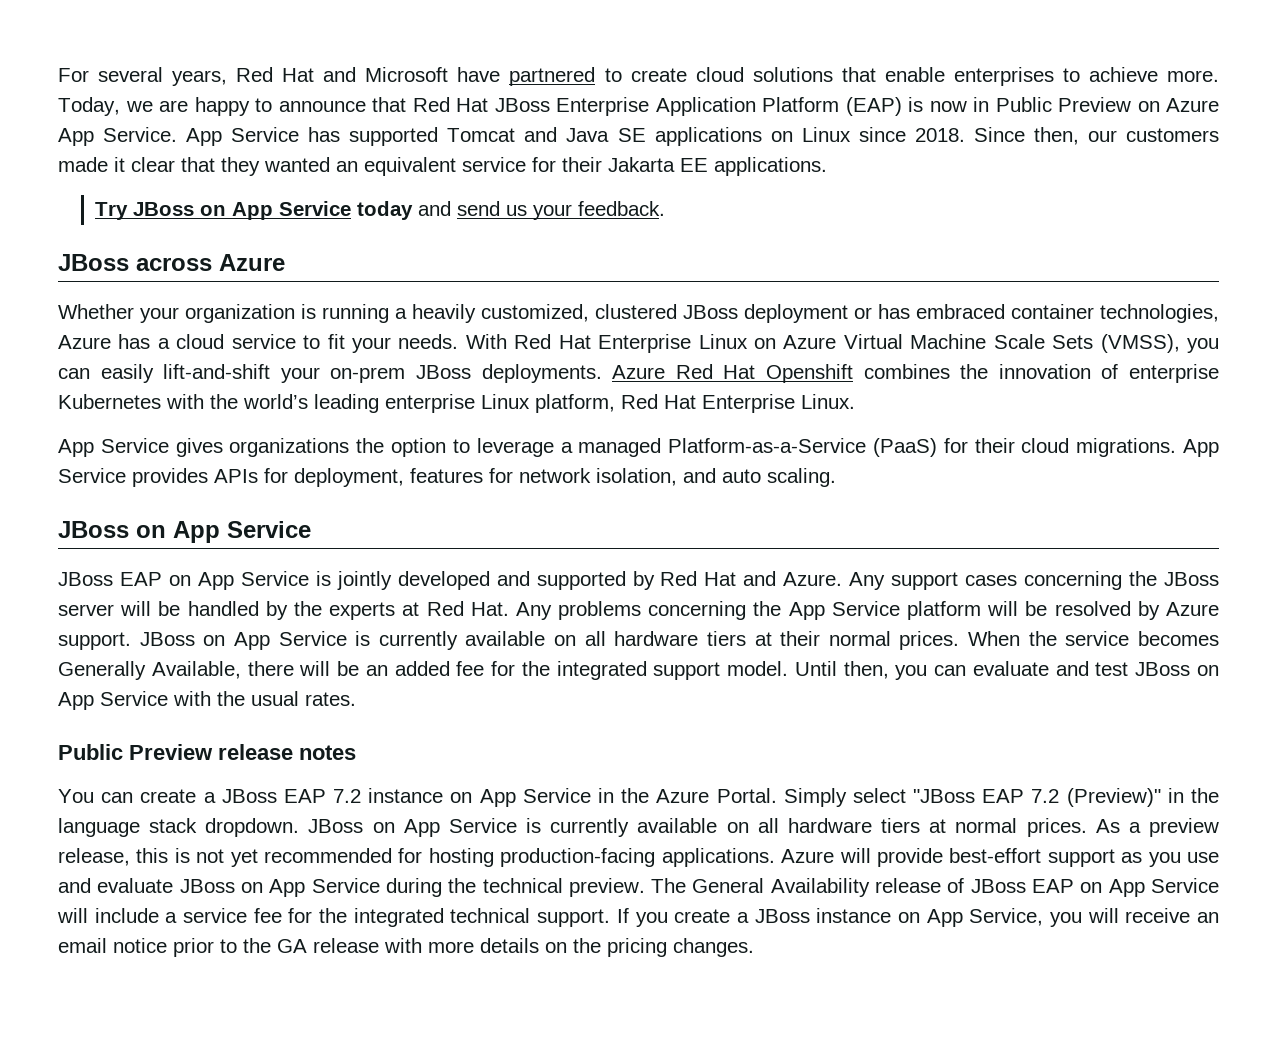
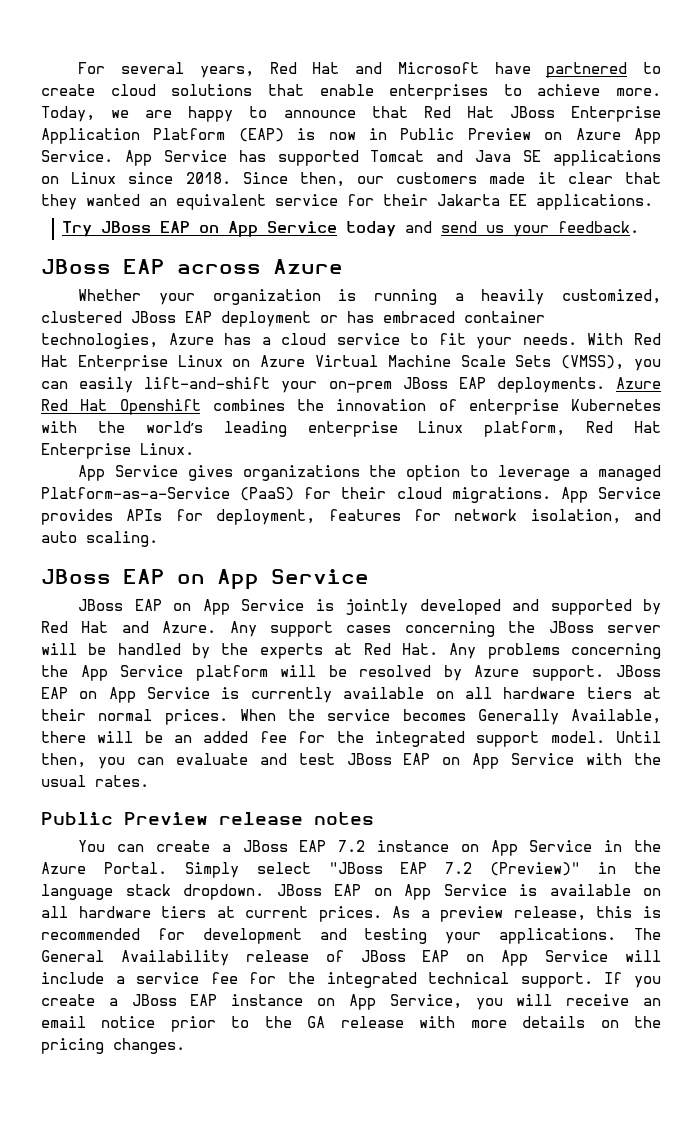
- Try JBoss on App Service today and send us your feedback.
+ Try JBoss EAP on App Service today and send us your feedback.
- JBoss across Azure
+ JBoss EAP across Azure
- Whether your organization is running a heavily customized, clustered JBoss deployment or has embraced container technologies, Azure has a cloud service to fit your needs.
+ Whether your organization is running a heavily customized, clustered JBoss EAP deployment or has embraced container technologies, Azure has a cloud service to fit your needs.
- With Red Hat Enterprise Linux on Azure Virtual Machine Scale Sets (VMSS), you can easily lift-and-shift your on-prem JBoss deployments.
+ With Red Hat Enterprise Linux on Azure Virtual Machine Scale Sets (VMSS), you can easily lift-and-shift your on-prem JBoss EAP deployments.
  App Service provides APIs for deployment, features for network isolation, and auto scaling.
- JBoss on App Service
+ JBoss EAP on App Service
- JBoss on App Service is currently available on all hardware tiers at their normal prices.
+ JBoss EAP on App Service is currently available on all hardware tiers at their normal prices.
- Until then, you can evaluate and test JBoss on App Service with the usual rates.
+ Until then, you can evaluate and test JBoss EAP on App Service with the usual rates.
- JBoss on App Service is currently available on all hardware tiers at normal prices.
+ JBoss EAP on App Service is available on all hardware tiers at current prices.
- As a preview release, this is not yet recommended for hosting production-facing applications. Azure will provide best-effort support as you use and evaluate JBoss on App Service during the technical preview.
+ As a preview release, this is recommended for development and testing your applications.
- If you create a JBoss instance on App Service, you will receive an email notice prior to the GA release with more details on the pricing changes.
+ If you create a JBoss EAP instance on App Service, you will receive an email notice prior to the GA release with more details on the pricing changes.

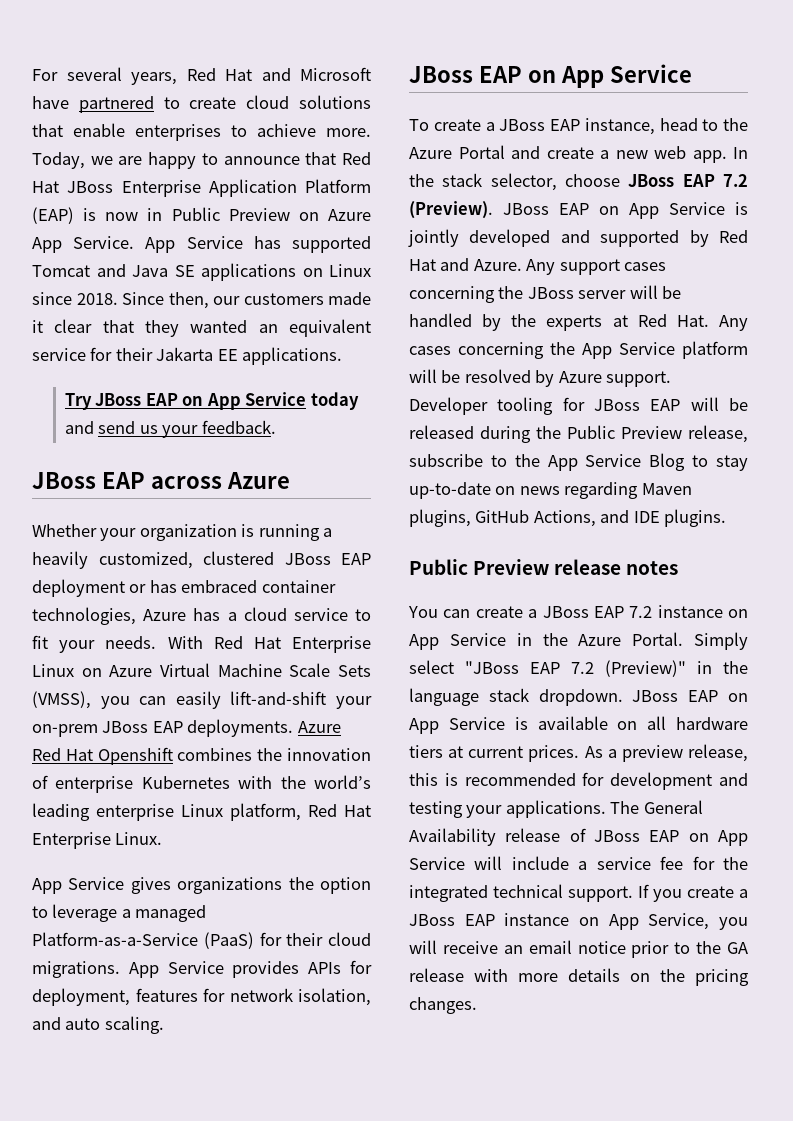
+ To create a JBoss EAP instance, head to the Azure Portal and create a new web app. In the stack selector, choose JBoss EAP 7.2 (Preview).
- Any support cases concerning the JBoss server will be handled by the experts at Red Hat. Any problems concerning the App Service platform will be resolved by Azure support.
+ Any support cases concerning the JBoss server will be handled by the experts at Red Hat. Any cases concerning the App Service platform will be resolved by Azure support.
- JBoss EAP on App Service is currently available on all hardware tiers at their normal prices. When the service becomes Generally Available, there will be an added fee for the integrated support model. Until then, you can evaluate and test JBoss EAP on App Service with the usual rates.
+ Developer tooling for JBoss EAP will be released during the Public Preview release, subscribe to the App Service Blog to stay up-to-date on news regarding Maven plugins, GitHub Actions, and IDE plugins.

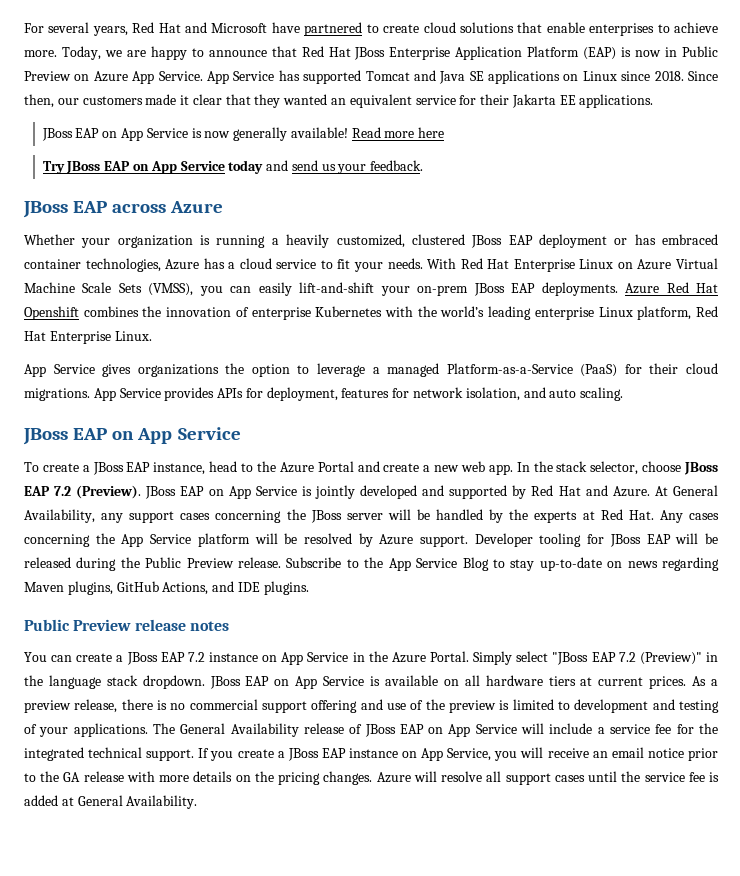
+ JBoss EAP on App Service is now generally available! Read more here
- Any support cases concerning the JBoss server will be handled by the experts at Red Hat. Any cases concerning the App Service platform will be resolved by Azure support.
+ At General Availability, any support cases concerning the JBoss server will be handled by the experts at Red Hat. Any cases concerning the App Service platform will be resolved by Azure support.
- Developer tooling for JBoss EAP will be released during the Public Preview release, subscribe to the App Service Blog to stay up-to-date on news regarding Maven plugins, GitHub Actions, and IDE plugins.
+ Developer tooling for JBoss EAP will be released during the Public Preview release. Subscribe to the App Service Blog to stay up-to-date on news regarding Maven plugins, GitHub Actions, and IDE plugins.
- As a preview release, this is recommended for development and testing your applications.
+ As a preview release, there is no commercial support offering and use of the preview is limited to development and testing of your applications.
+ Azure will resolve all support cases until the service fee is added at General Availability.

